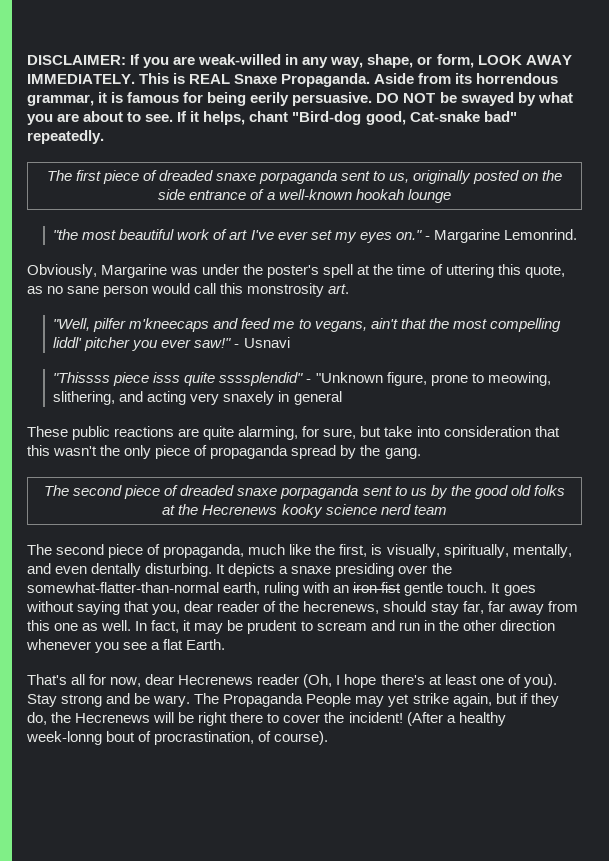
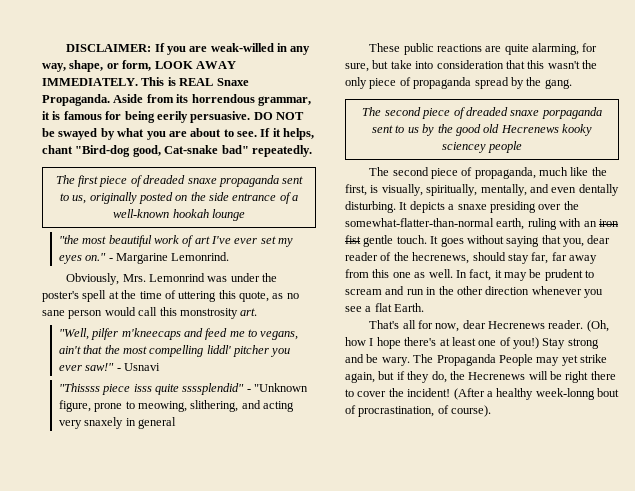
- The first piece of dreaded snaxe porpaganda sent to us, originally posted on the side entrance of a well-known hookah lounge
+ The first piece of dreaded snaxe propaganda sent to us, originally posted on the side entrance of a well-known hookah lounge
- Obviously, Margarine was under the poster's spell at the time of uttering this quote, as no sane person would call this monstrosity art.
+ Obviously, Mrs. Lemonrind was under the poster's spell at the time of uttering this quote, as no sane person would call this monstrosity art.
- The second piece of dreaded snaxe porpaganda sent to us by the good old folks at the Hecrenews kooky science nerd team
+ The second piece of dreaded snaxe porpaganda sent to us by the good old Hecrenews kooky sciencey people
- That's all for now, dear Hecrenews reader (Oh, I hope there's at least one of you).
+ That's all for now, dear Hecrenews reader. (Oh, how I hope there's at least one of you!)

